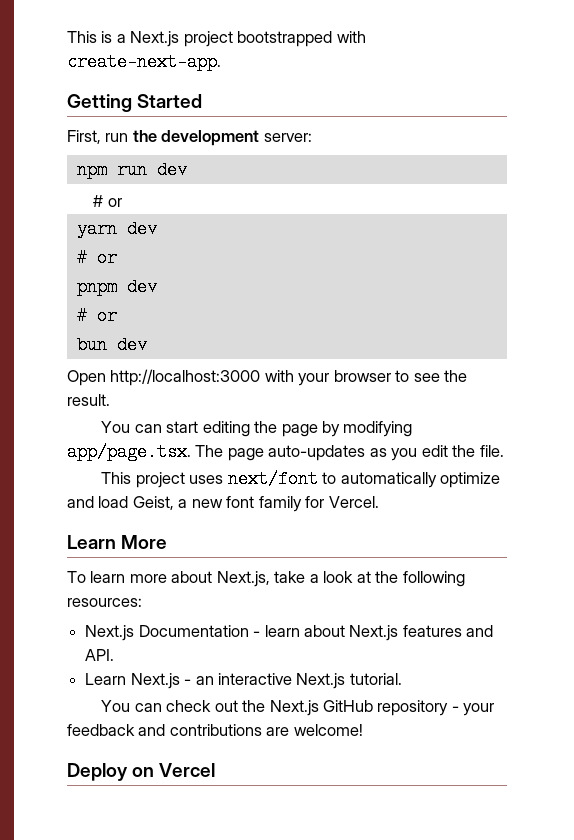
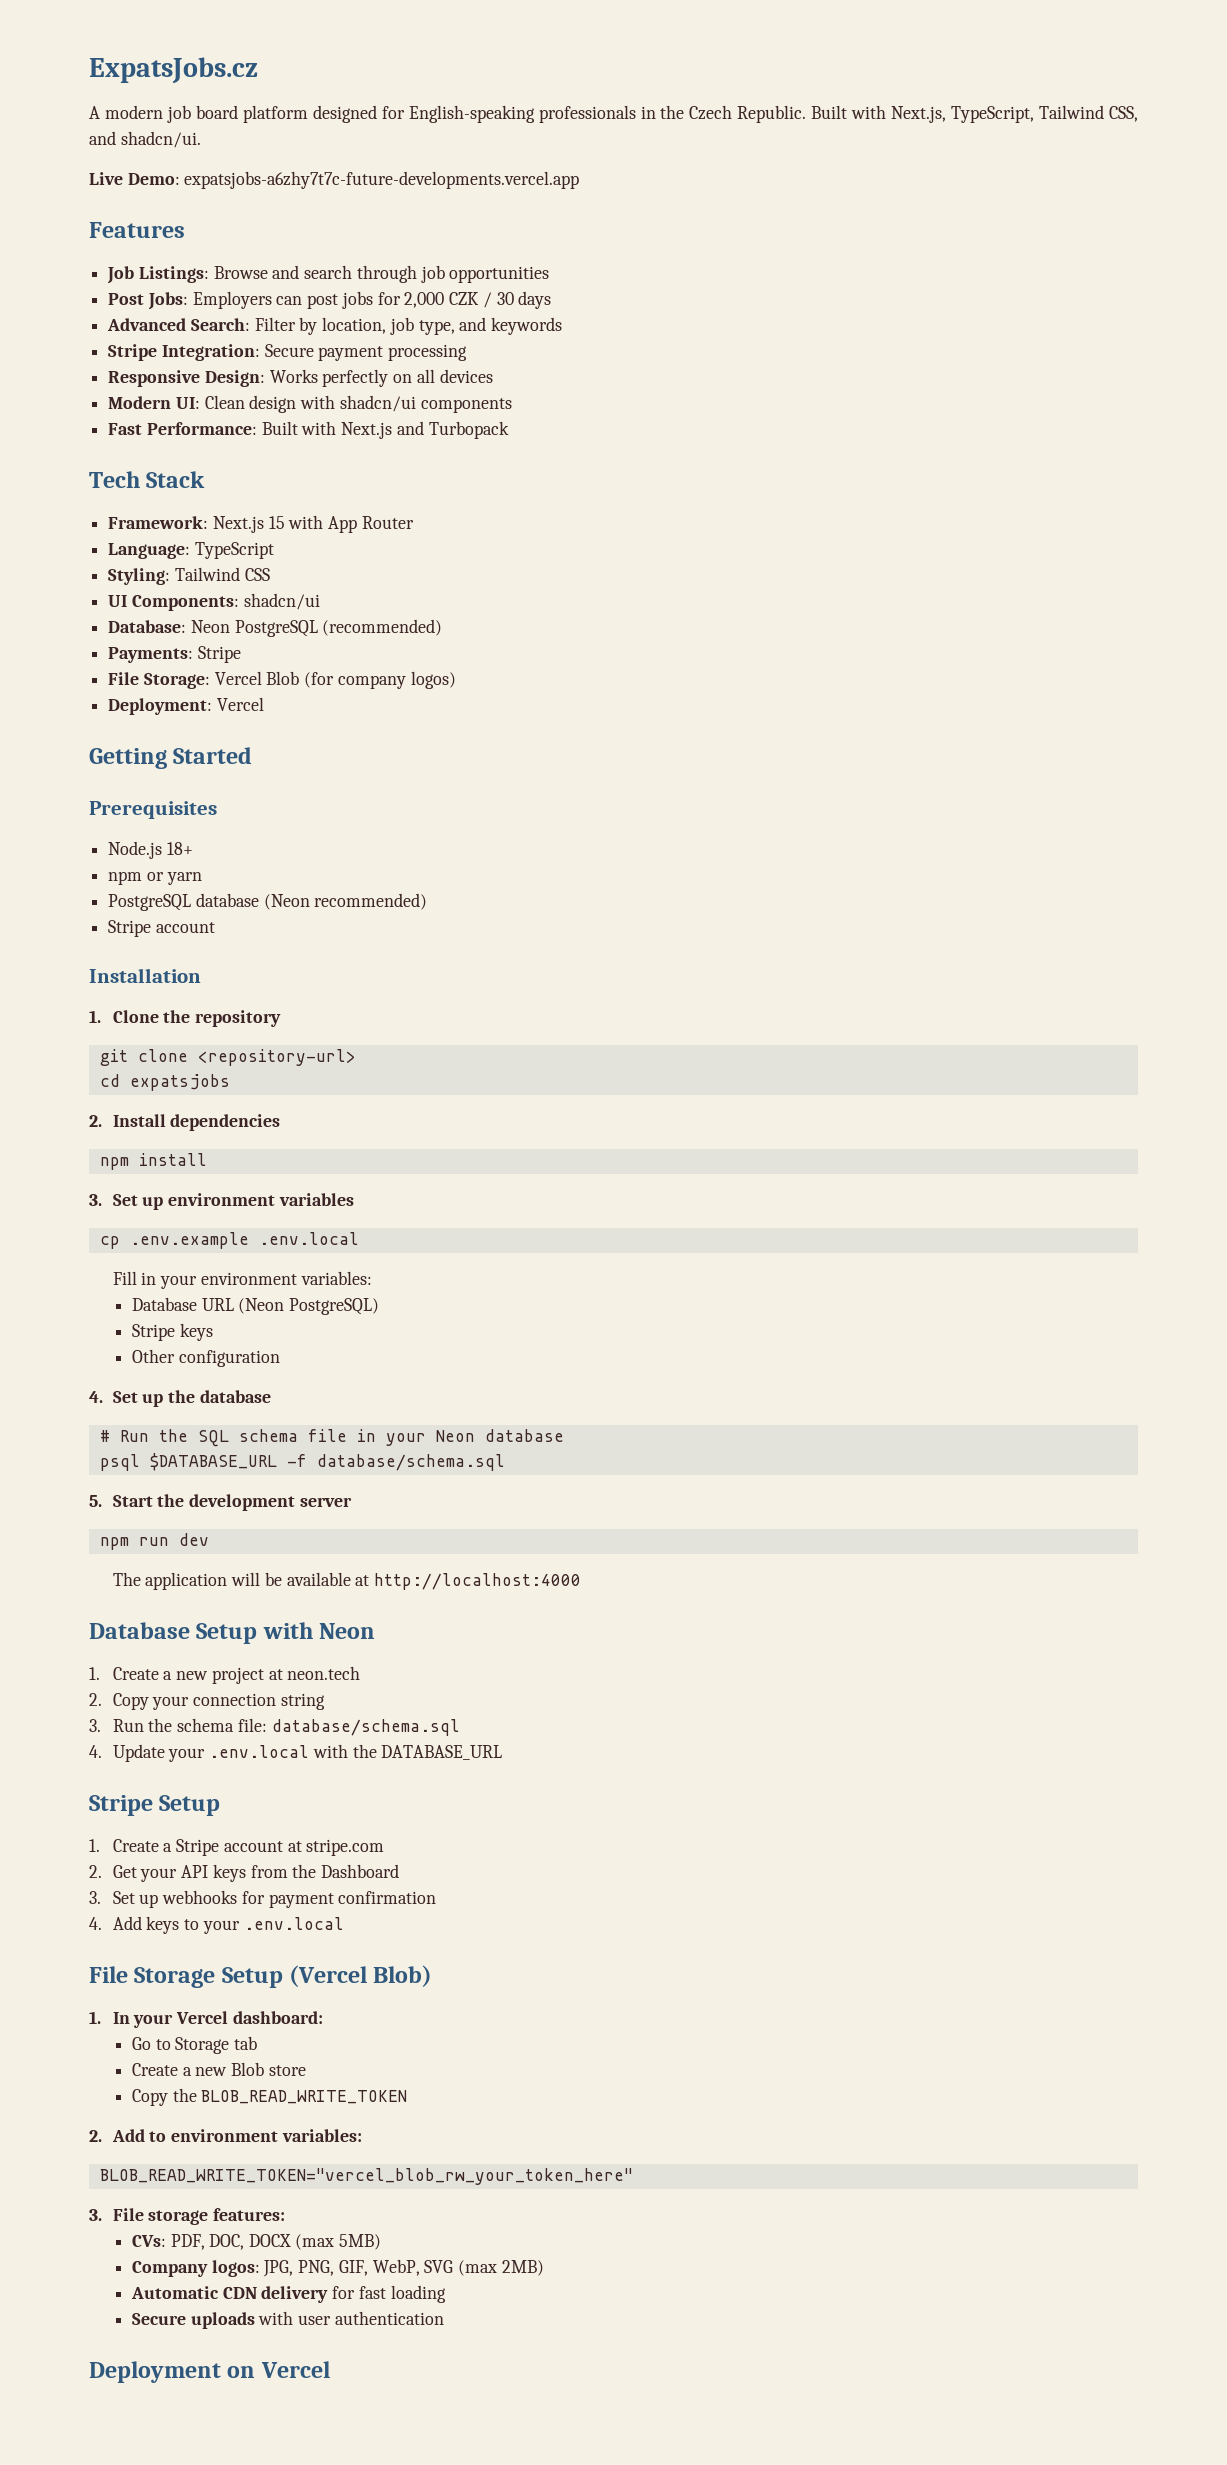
- This is a Next.js project bootstrapped with create-next-app.
+ ExpatsJobs.cz
+ A modern job board platform designed for English-speaking professionals in the Czech Republic. Built with Next.js, TypeScript, Tailwind CSS, and shadcn/ui.
+ Live Demo: expatsjobs-a6zhy7t7c-future-developments.vercel.app
+ Features
+ Job Listings: Browse and search through job opportunities
+ Post Jobs: Employers can post jobs for 2,000 CZK / 30 days
+ Advanced Search: Filter by location, job type, and keywords
+ Stripe Integration: Secure payment processing
+ Responsive Design: Works perfectly on all devices
+ Modern UI: Clean design with shadcn/ui components
+ Fast Performance: Built with Next.js and Turbopack
+ Tech Stack
+ Framework: Next.js 15 with App Router
+ Language: TypeScript
+ Styling: Tailwind CSS
+ UI Components: shadcn/ui
+ Database: Neon PostgreSQL (recommended)
+ Payments: Stripe
+ File Storage: Vercel Blob (for company logos)
+ Deployment: Vercel
  Getting Started
- First, run the development server:
+ Prerequisites
+ Node.js 18+
+ npm or yarn
+ PostgreSQL database (Neon recommended)
+ Stripe account
+ Installation
+ 1. Clone the repository
+ git clone <repository-url>
+ cd expatsjobs
+ 2. Install dependencies
+ npm install
+ 3. Set up environment variables
+ cp .env.example .env.local
+ Fill in your environment variables:
+ Database URL (Neon PostgreSQL)
+ Stripe keys
+ Other configuration
+ 4. Set up the database
+ # Run the SQL schema file in your Neon database
+ psql $DATABASE_URL -f database/schema.sql
+ 5. Start the development server
  npm run dev
- # or
- yarn dev
- # or
- pnpm dev
- # or
- bun dev
- Open http://localhost:3000 with your browser to see the result.
- You can start editing the page by modifying app/page.tsx. The page auto-updates as you edit the file.
- This project uses next/font to automatically optimize and load Geist, a new font family for Vercel.
- Learn More
- To learn more about Next.js, take a look at the following resources:
- Next.js Documentation - learn about Next.js features and API.
- Learn Next.js - an interactive Next.js tutorial.
- You can check out the Next.js GitHub repository - your feedback and contributions are welcome!
- Deploy on Vercel
+ The application will be available at http://localhost:4000
+ Database Setup with Neon
+ 1. Create a new project at neon.tech
+ 2. Copy your connection string
+ 3. Run the schema file: database/schema.sql
+ 4. Update your .env.local with the DATABASE_URL
+ Stripe Setup
+ 1. Create a Stripe account at stripe.com
+ 2. Get your API keys from the Dashboard
+ 3. Set up webhooks for payment confirmation
+ 4. Add keys to your .env.local
+ File Storage Setup (Vercel Blob)
+ 1. In your Vercel dashboard:
+ Go to Storage tab
+ Create a new Blob store
+ Copy the BLOB_READ_WRITE_TOKEN
+ 2. Add to environment variables:
+ BLOB_READ_WRITE_TOKEN="vercel_blob_rw_your_token_here"
+ 3. File storage features:
+ CVs: PDF, DOC, DOCX (max 5MB)
+ Company logos: JPG, PNG, GIF, WebP, SVG (max 2MB)
+ Automatic CDN delivery for fast loading
+ Secure uploads with user authentication
+ Deployment on Vercel

